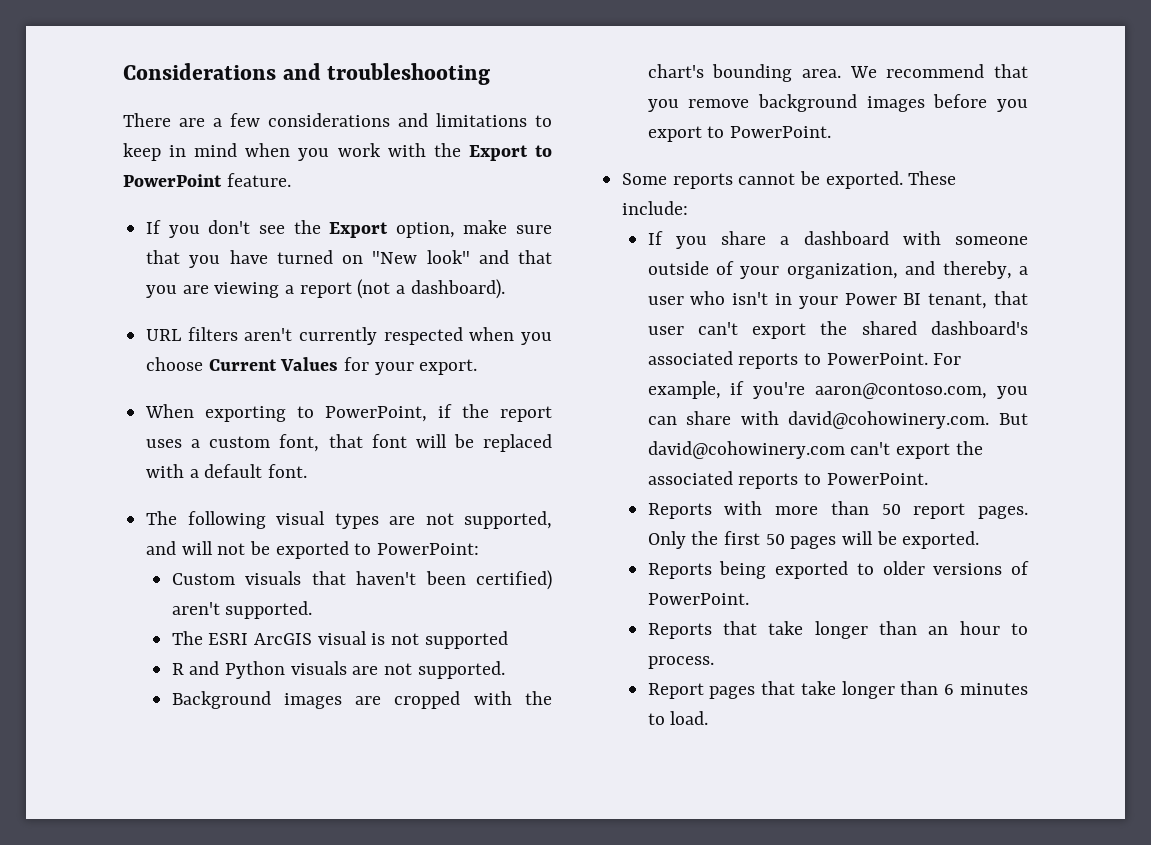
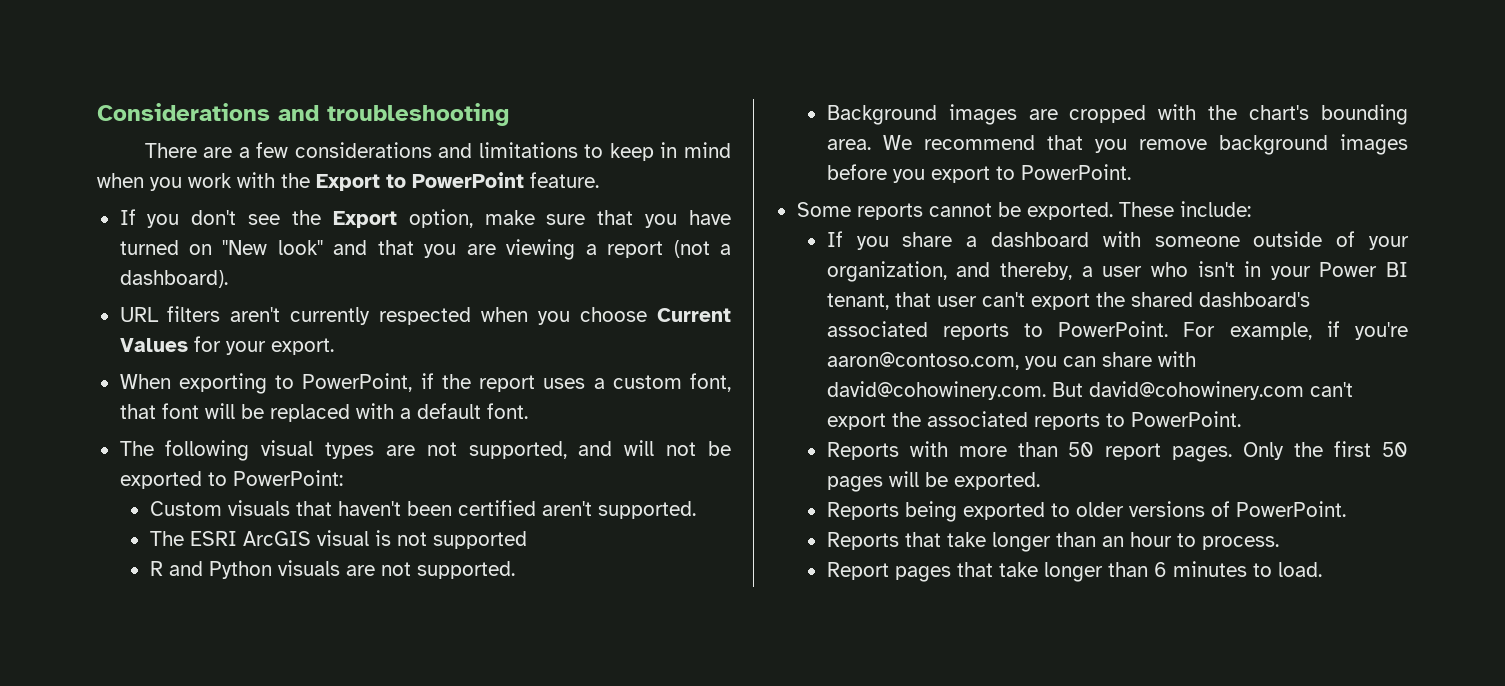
- Custom visuals that haven't been certified) aren't supported.
+ Custom visuals that haven't been certified aren't supported.

